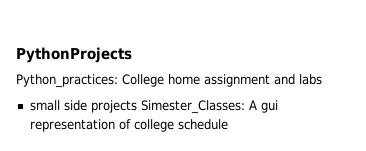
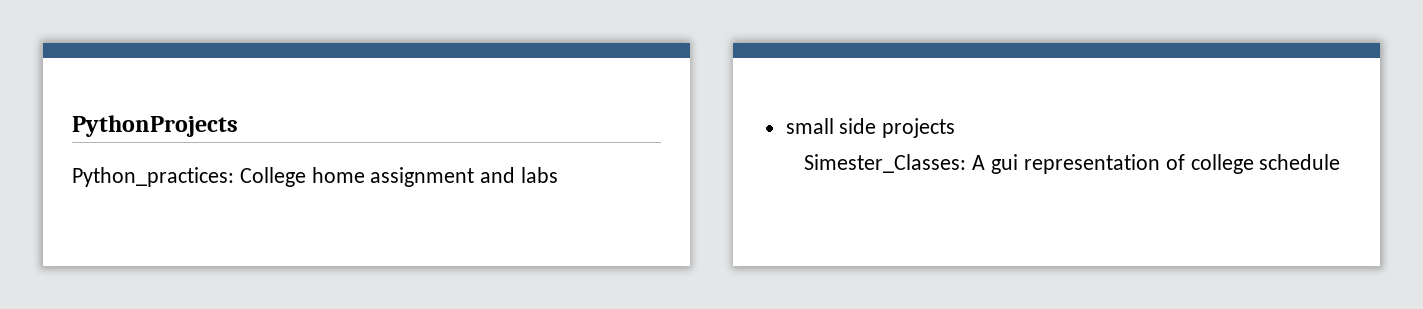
- small side projects Simester_Classes: A gui representation of college schedule
+ small side projects
+ Simester_Classes: A gui representation of college schedule

